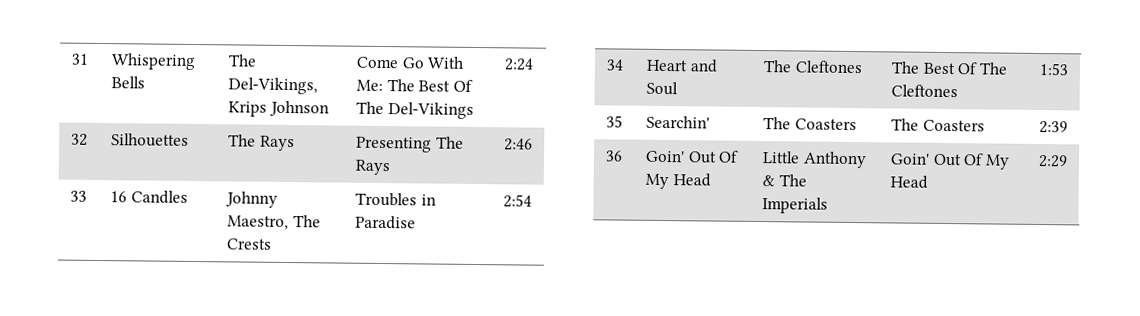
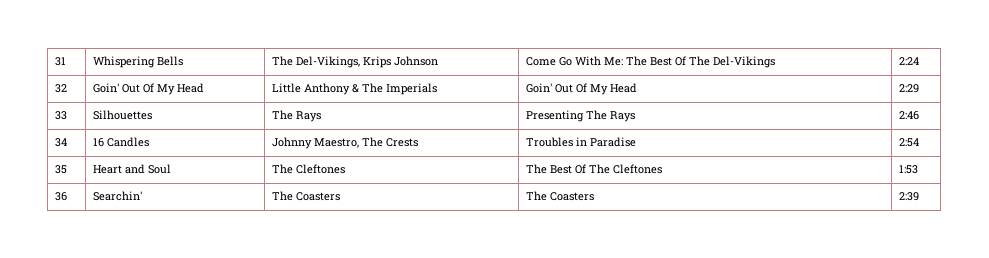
- 32 | Silhouettes | The Rays | Presenting The Rays | 2:46
- 33 | 16 Candles | Johnny Maestro, The Crests | Troubles in Paradise | 2:54
- 34 | Heart and Soul | The Cleftones | The Best Of The Cleftones | 1:53
- 35 | Searchin' | The Coasters | The Coasters | 2:39
- 36 | Goin' Out Of My Head | Little Anthony & The Imperials | Goin' Out Of My Head | 2:29
+ 32 | Goin' Out Of My Head | Little Anthony & The Imperials | Goin' Out Of My Head | 2:29
+ 33 | Silhouettes | The Rays | Presenting The Rays | 2:46
+ 34 | 16 Candles | Johnny Maestro, The Crests | Troubles in Paradise | 2:54
+ 35 | Heart and Soul | The Cleftones | The Best Of The Cleftones | 1:53
+ 36 | Searchin' | The Coasters | The Coasters | 2:39

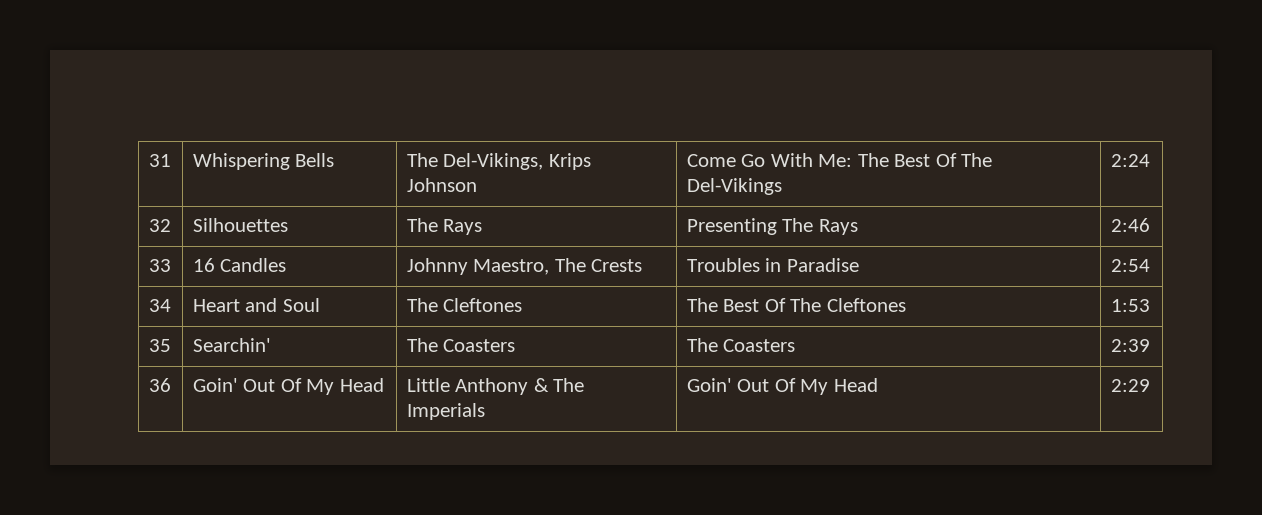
- 32 | Goin' Out Of My Head | Little Anthony & The Imperials | Goin' Out Of My Head | 2:29
+ 32 | Silhouettes | The Rays | Presenting The Rays | 2:46
+ 33 | 16 Candles | Johnny Maestro, The Crests | Troubles in Paradise | 2:54
+ 34 | Heart and Soul | The Cleftones | The Best Of The Cleftones | 1:53
+ 35 | Searchin' | The Coasters | The Coasters | 2:39
+ 36 | Goin' Out Of My Head | Little Anthony & The Imperials | Goin' Out Of My Head | 2:29
- 33 | Silhouettes | The Rays | Presenting The Rays | 2:46
- 34 | 16 Candles | Johnny Maestro, The Crests | Troubles in Paradise | 2:54
- 35 | Heart and Soul | The Cleftones | The Best Of The Cleftones | 1:53
- 36 | Searchin' | The Coasters | The Coasters | 2:39

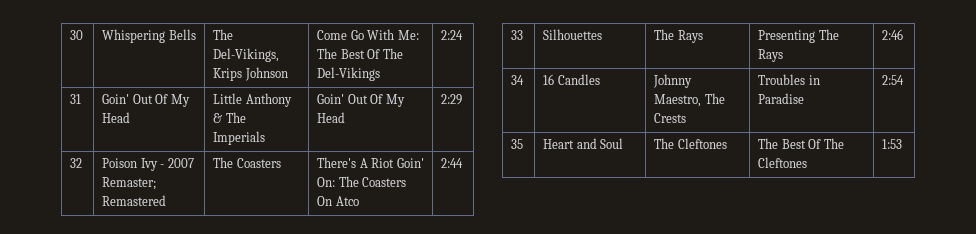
- 31 | Whispering Bells | The Del-Vikings, Krips Johnson | Come Go With Me: The Best Of The Del-Vikings | 2:24
+ 30 | Whispering Bells | The Del-Vikings, Krips Johnson | Come Go With Me: The Best Of The Del-Vikings | 2:24
- 32 | Silhouettes | The Rays | Presenting The Rays | 2:46
- 33 | 16 Candles | Johnny Maestro, The Crests | Troubles in Paradise | 2:54
- 34 | Heart and Soul | The Cleftones | The Best Of The Cleftones | 1:53
- 35 | Searchin' | The Coasters | The Coasters | 2:39
- 36 | Goin' Out Of My Head | Little Anthony & The Imperials | Goin' Out Of My Head | 2:29
+ 31 | Goin' Out Of My Head | Little Anthony & The Imperials | Goin' Out Of My Head | 2:29
+ 32 | Poison Ivy - 2007 Remaster; Remastered | The Coasters | There's A Riot Goin' On: The Coasters On Atco | 2:44
+ 33 | Silhouettes | The Rays | Presenting The Rays | 2:46
+ 34 | 16 Candles | Johnny Maestro, The Crests | Troubles in Paradise | 2:54
+ 35 | Heart and Soul | The Cleftones | The Best Of The Cleftones | 1:53

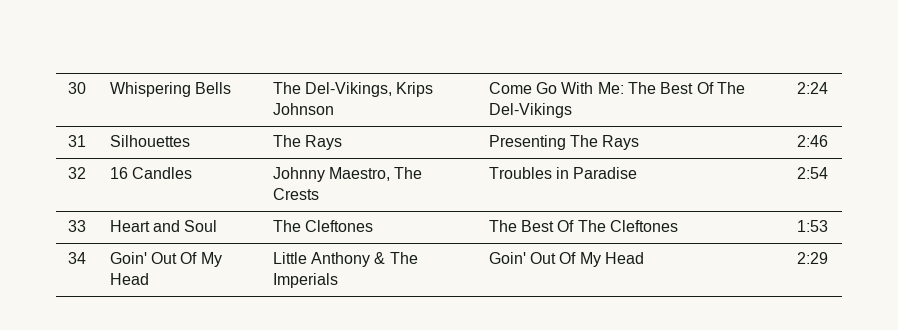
- 31 | Goin' Out Of My Head | Little Anthony & The Imperials | Goin' Out Of My Head | 2:29
+ 31 | Silhouettes | The Rays | Presenting The Rays | 2:46
+ 32 | 16 Candles | Johnny Maestro, The Crests | Troubles in Paradise | 2:54
+ 33 | Heart and Soul | The Cleftones | The Best Of The Cleftones | 1:53
+ 34 | Goin' Out Of My Head | Little Anthony & The Imperials | Goin' Out Of My Head | 2:29
- 32 | Poison Ivy - 2007 Remaster; Remastered | The Coasters | There's A Riot Goin' On: The Coasters On Atco | 2:44
- 33 | Silhouettes | The Rays | Presenting The Rays | 2:46
- 34 | 16 Candles | Johnny Maestro, The Crests | Troubles in Paradise | 2:54
- 35 | Heart and Soul | The Cleftones | The Best Of The Cleftones | 1:53

